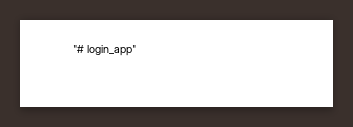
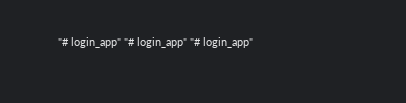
- "# login_app"
+ "# login_app" "# login_app" "# login_app"

